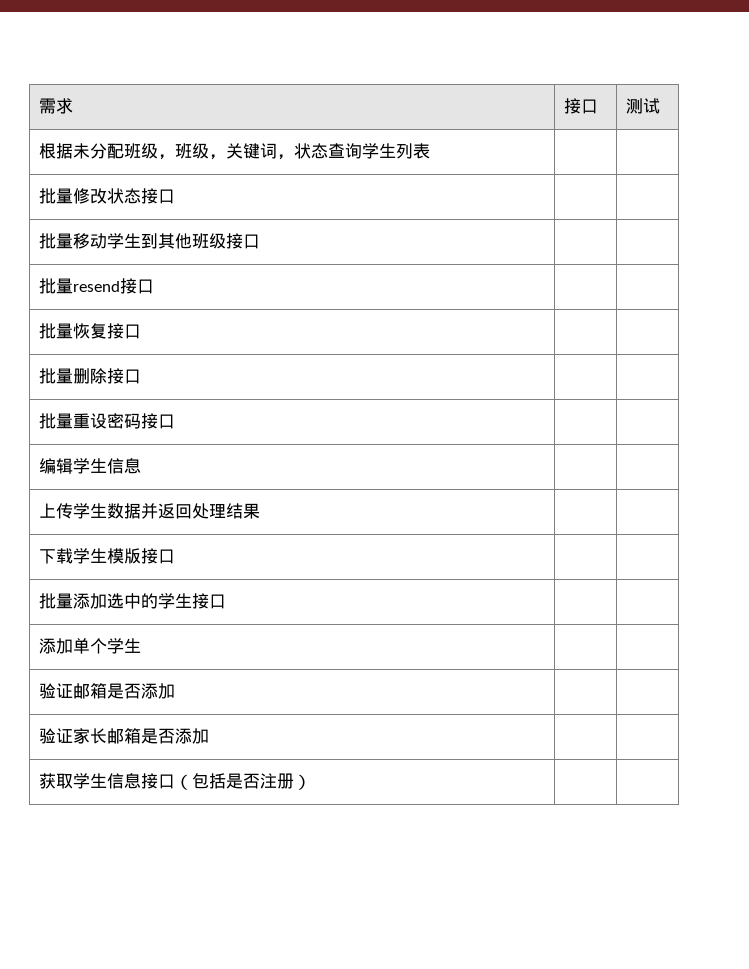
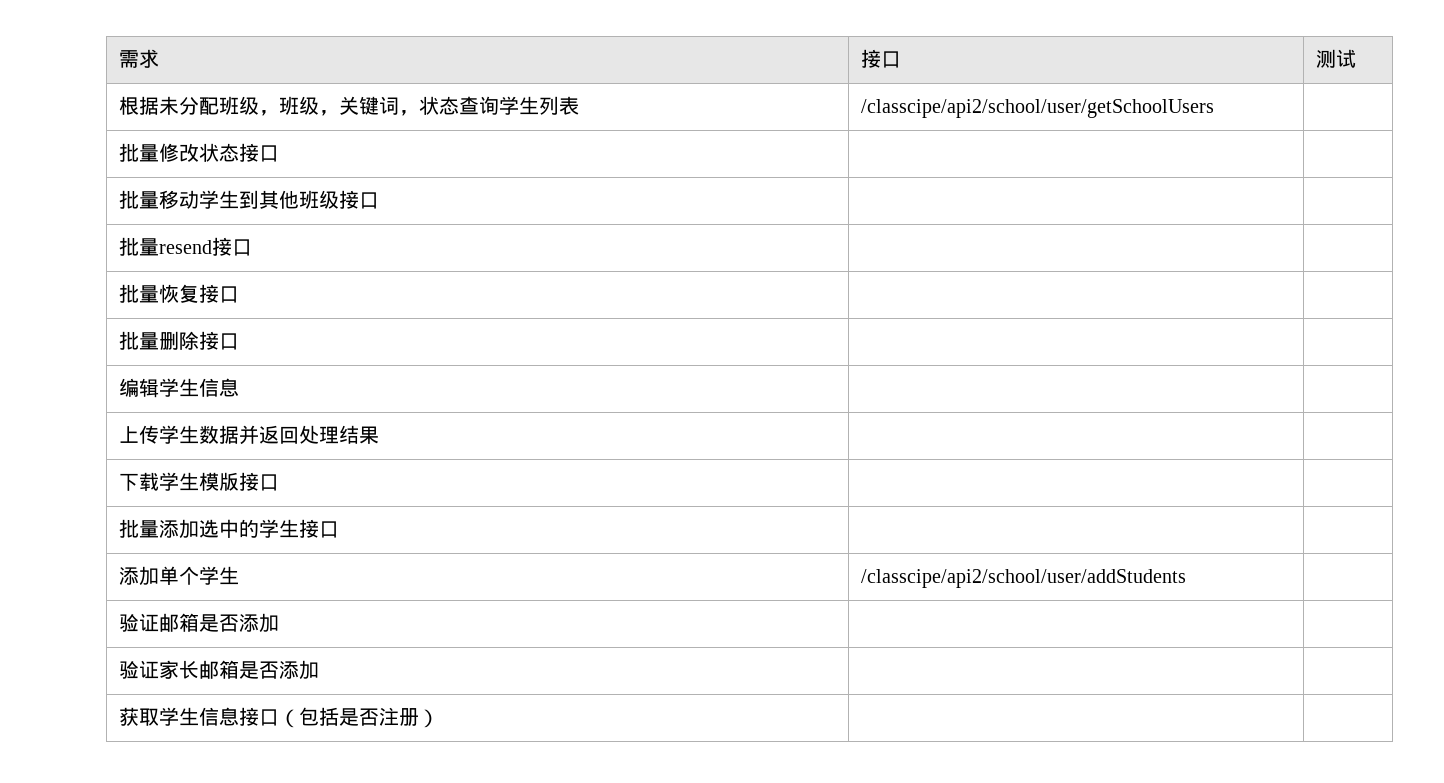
- 根据未分配班级，班级，关键词，状态查询学生列表 | |
+ 根据未分配班级，班级，关键词，状态查询学生列表 | /classcipe/api2/school/user/getSchoolUsers |
- 批量重设密码接口 | |
- 添加单个学生 | |
+ 添加单个学生 | /classcipe/api2/school/user/addStudents |

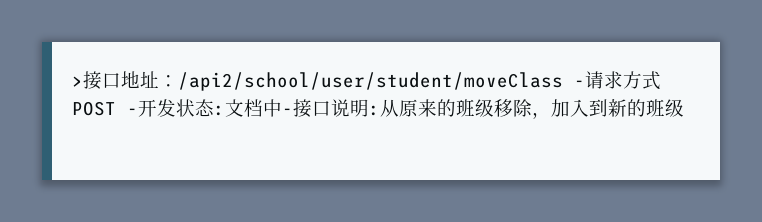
- 需求 | 接口 | 测试
- 根据未分配班级，班级，关键词，状态查询学生列表 | /classcipe/api2/school/user/getSchoolUsers |
- 批量修改状态接口 | |
- 批量移动学生到其他班级接口 | |
- 批量resend接口 | |
- 批量恢复接口 | |
- 批量删除接口 | |
- 编辑学生信息 | |
- 上传学生数据并返回处理结果 | |
- 下载学生模版接口 | |
- 批量添加选中的学生接口 | |
- 添加单个学生 | /classcipe/api2/school/user/addStudents |
- 验证邮箱是否添加 | |
- 验证家长邮箱是否添加 | |
- 获取学生信息接口（包括是否注册） | |
+ >接口地址：/api2/school/user/student/moveClass -请求方式POST -开发状态:文档中-接口说明:从原来的班级移除，加入到新的班级

